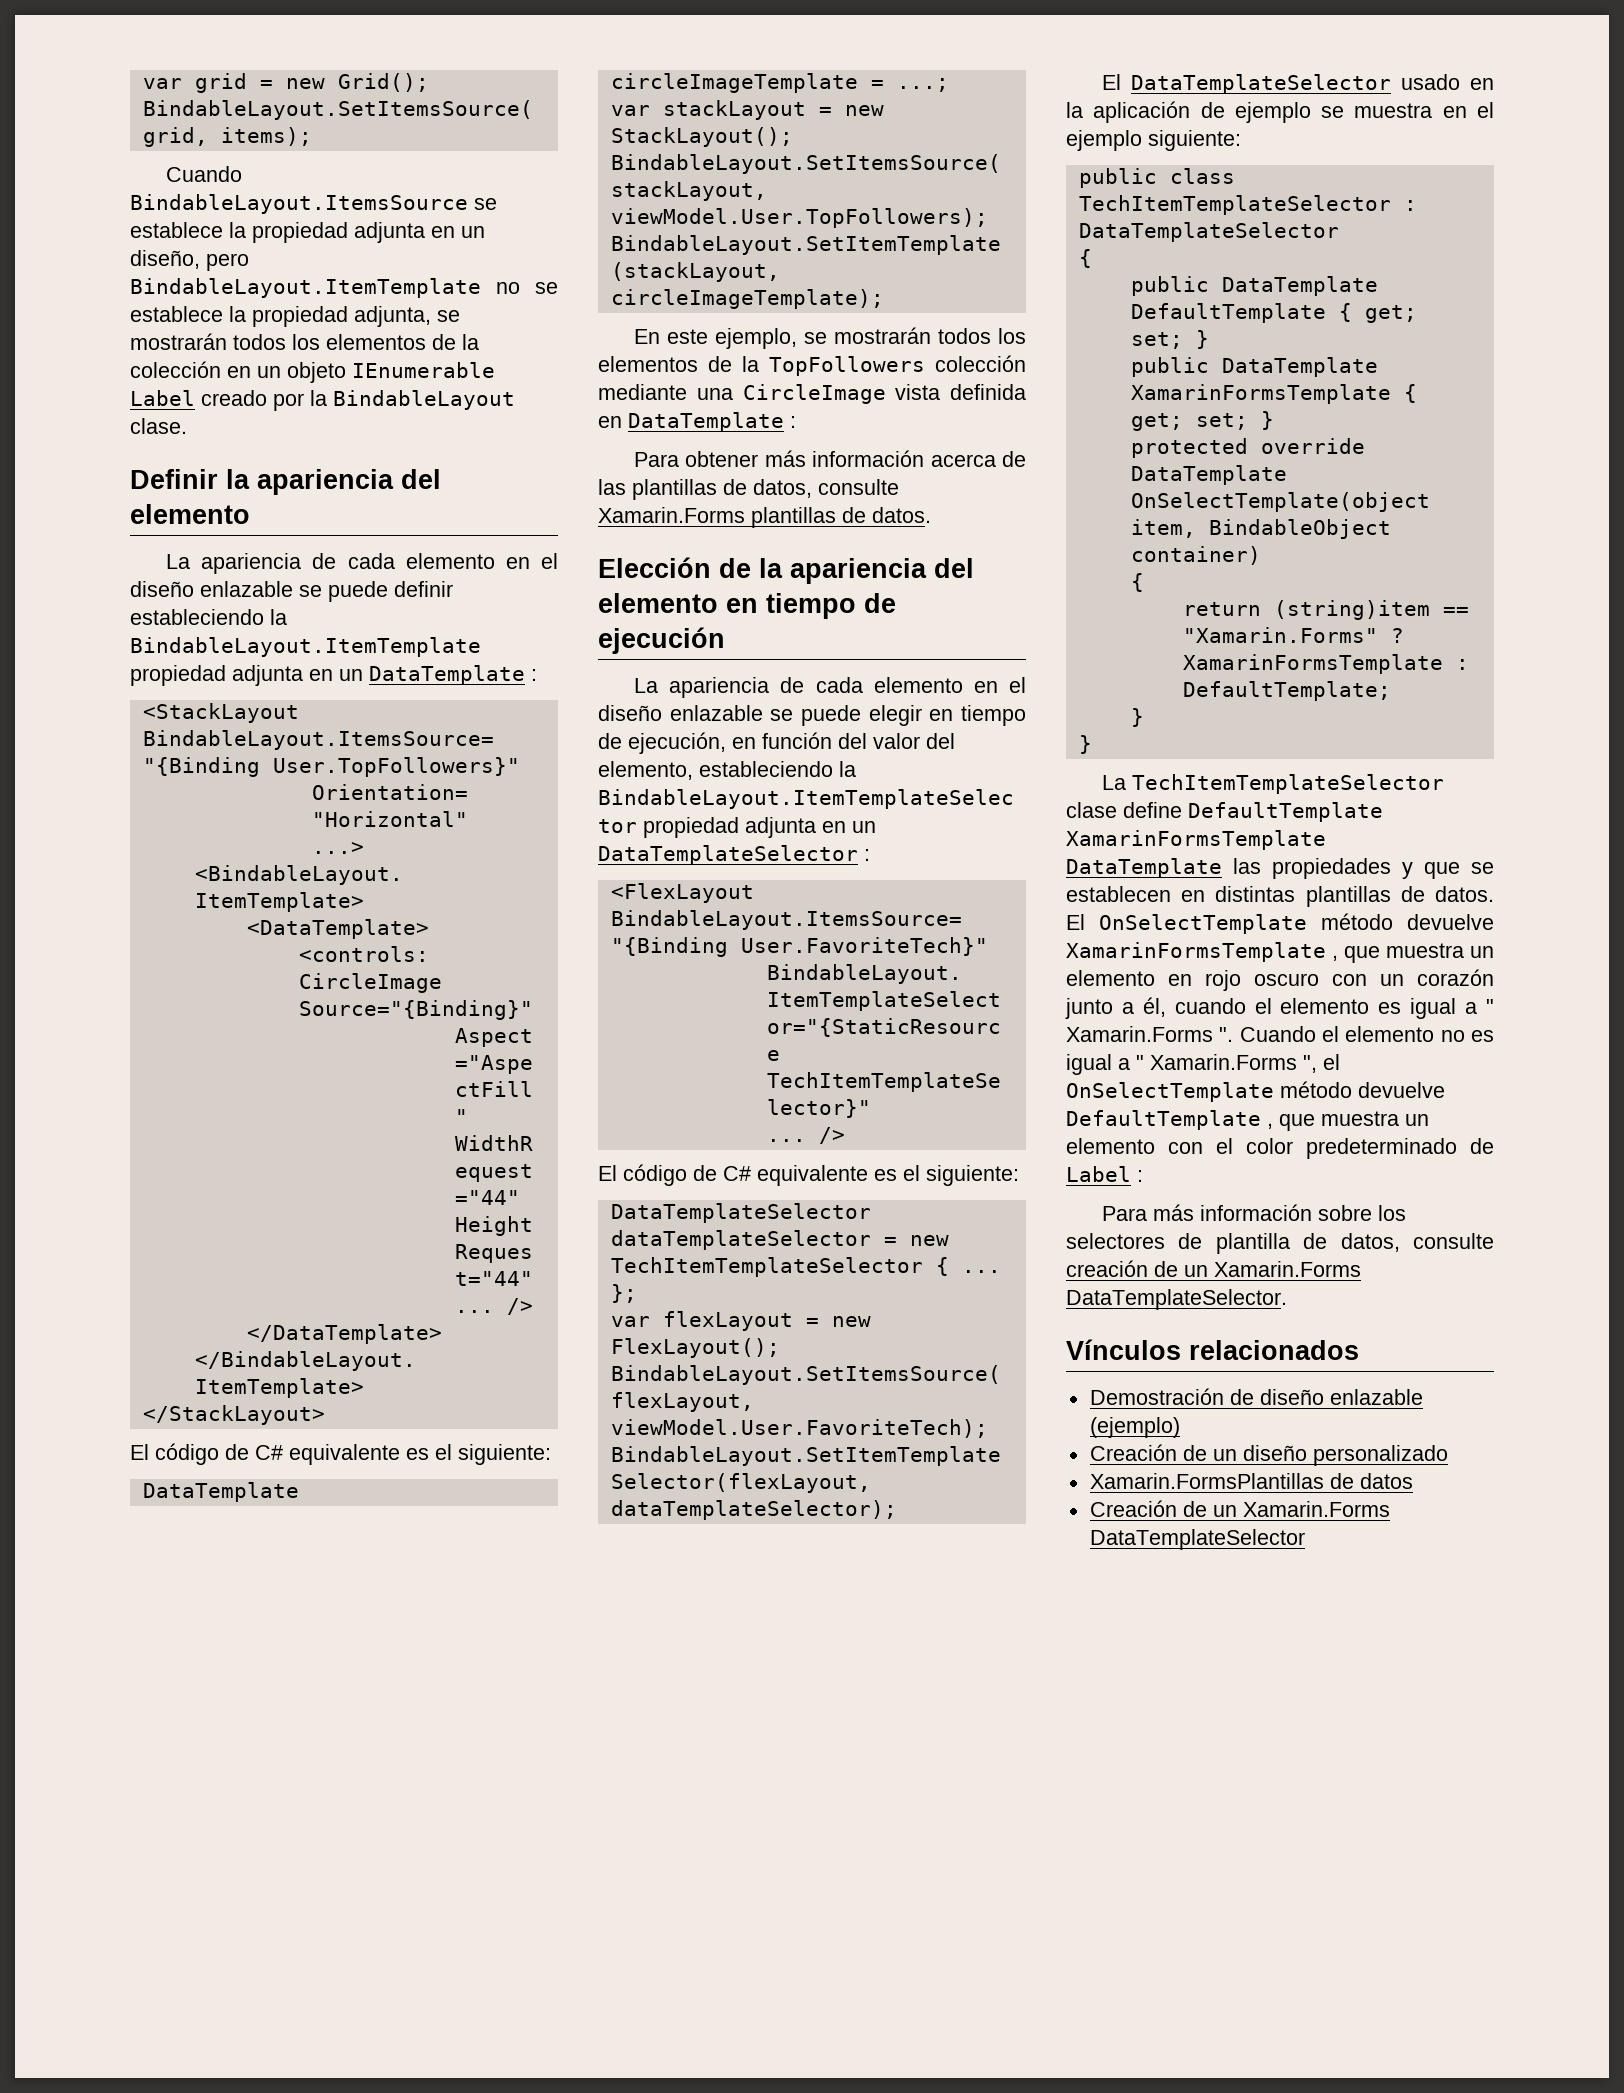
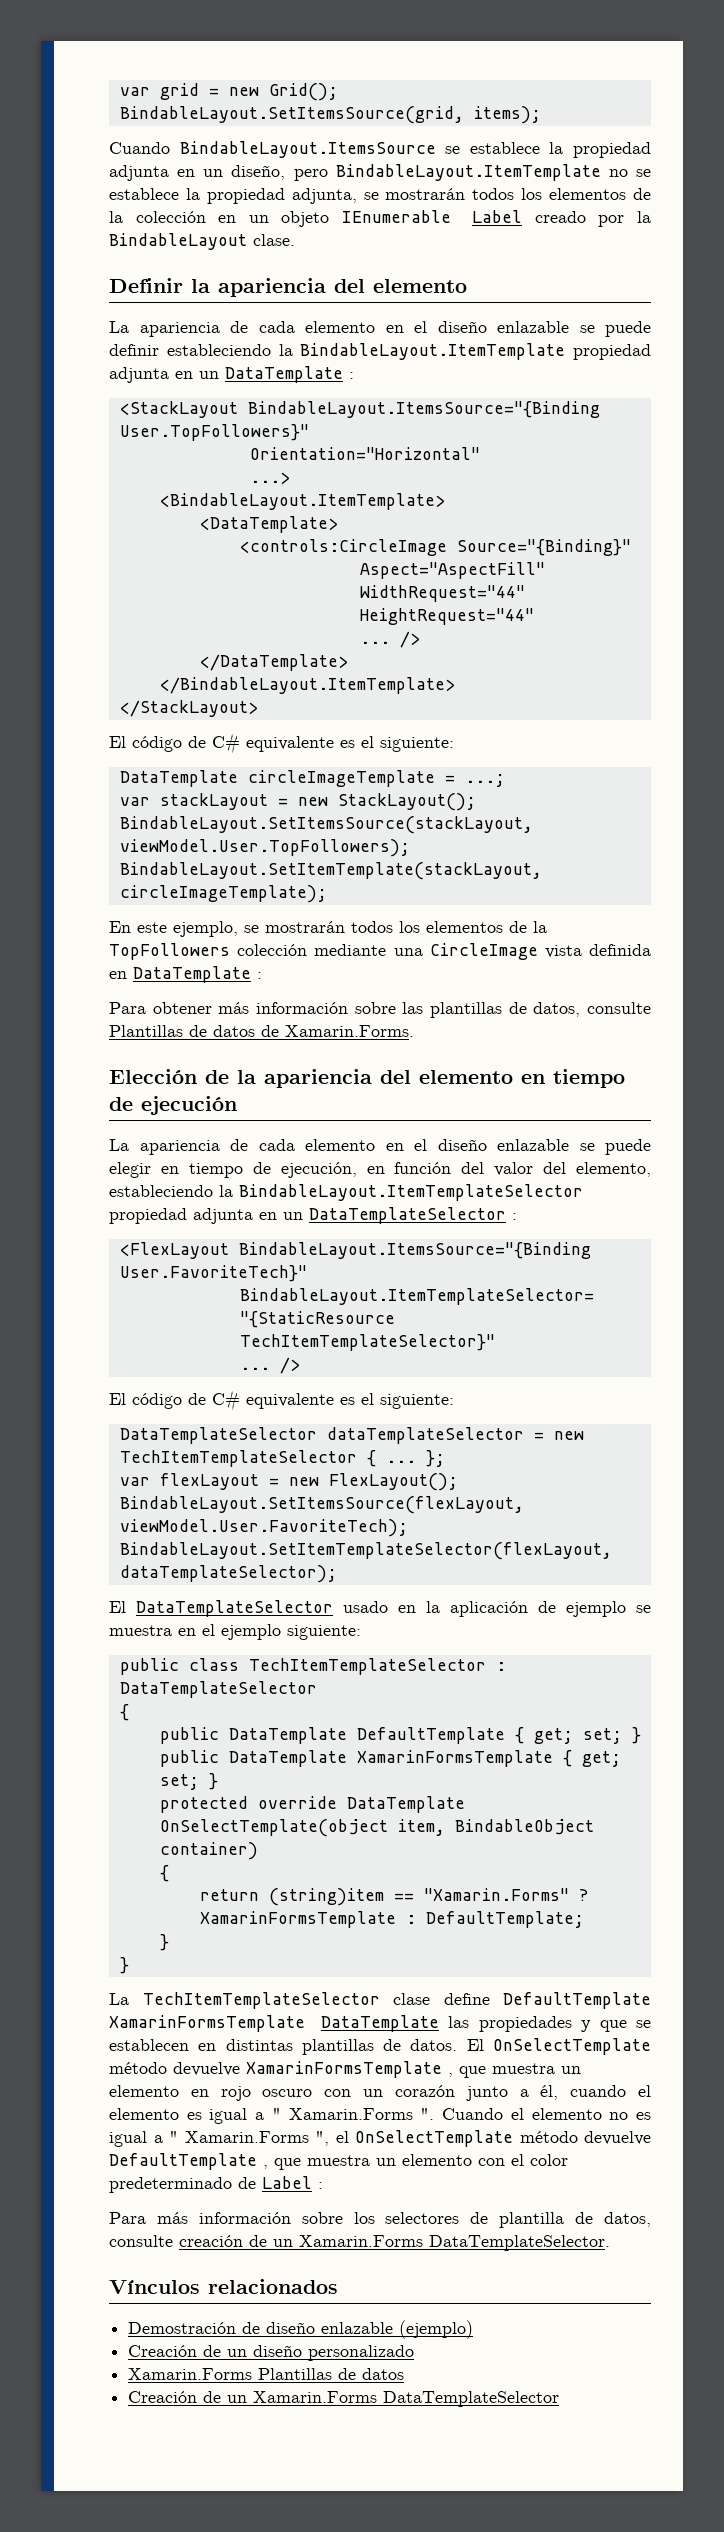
- Para obtener más información acerca de las plantillas de datos, consulte Xamarin.Forms plantillas de datos.
+ Para obtener más información sobre las plantillas de datos, consulte Plantillas de datos de Xamarin.Forms.
- Xamarin.FormsPlantillas de datos
+ Xamarin.Forms Plantillas de datos

